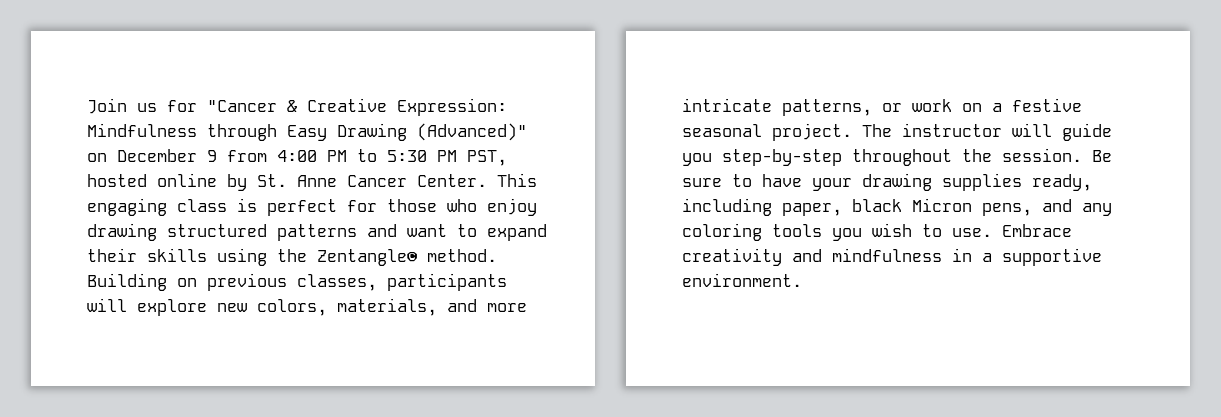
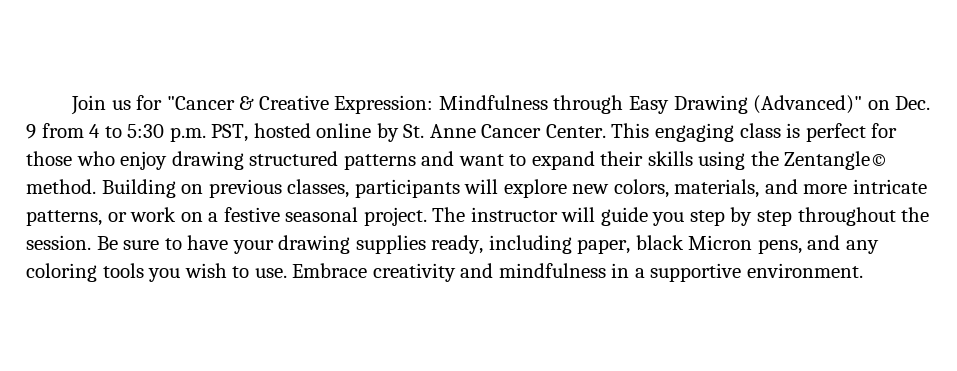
- Join us for "Cancer & Creative Expression: Mindfulness through Easy Drawing (Advanced)" on December 9 from 4:00 PM to 5:30 PM PST, hosted online by St. Anne Cancer Center.
+ Join us for "Cancer & Creative Expression: Mindfulness through Easy Drawing (Advanced)" on Dec. 9 from 4 to 5:30 p.m. PST, hosted online by St. Anne Cancer Center.
- The instructor will guide you step-by-step throughout the session.
+ The instructor will guide you step by step throughout the session.

